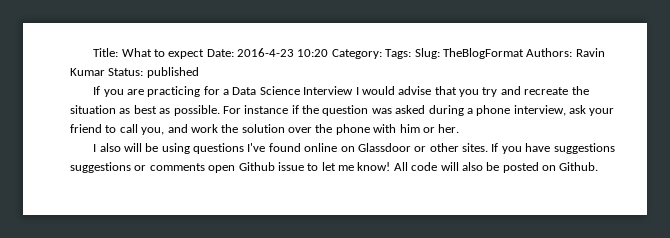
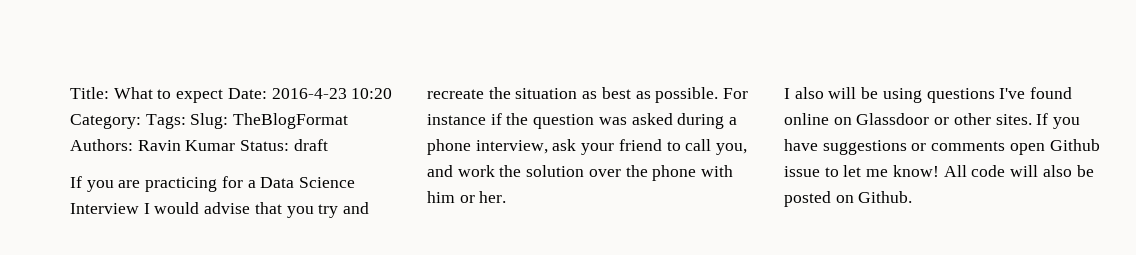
- Title: What to expect Date: 2016-4-23 10:20 Category: Tags: Slug: TheBlogFormat Authors: Ravin Kumar Status: published
+ Title: What to expect Date: 2016-4-23 10:20 Category: Tags: Slug: TheBlogFormat Authors: Ravin Kumar Status: draft
- If you have suggestions suggestions or comments open Github issue to let me know!
+ If you have suggestions or comments open Github issue to let me know!

